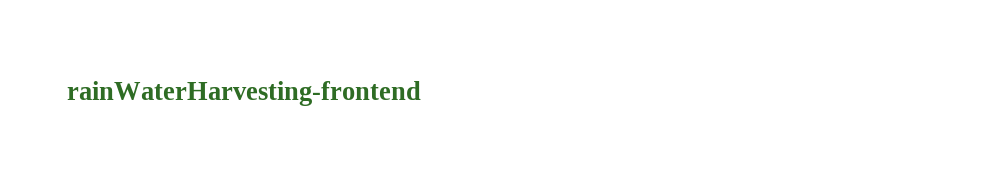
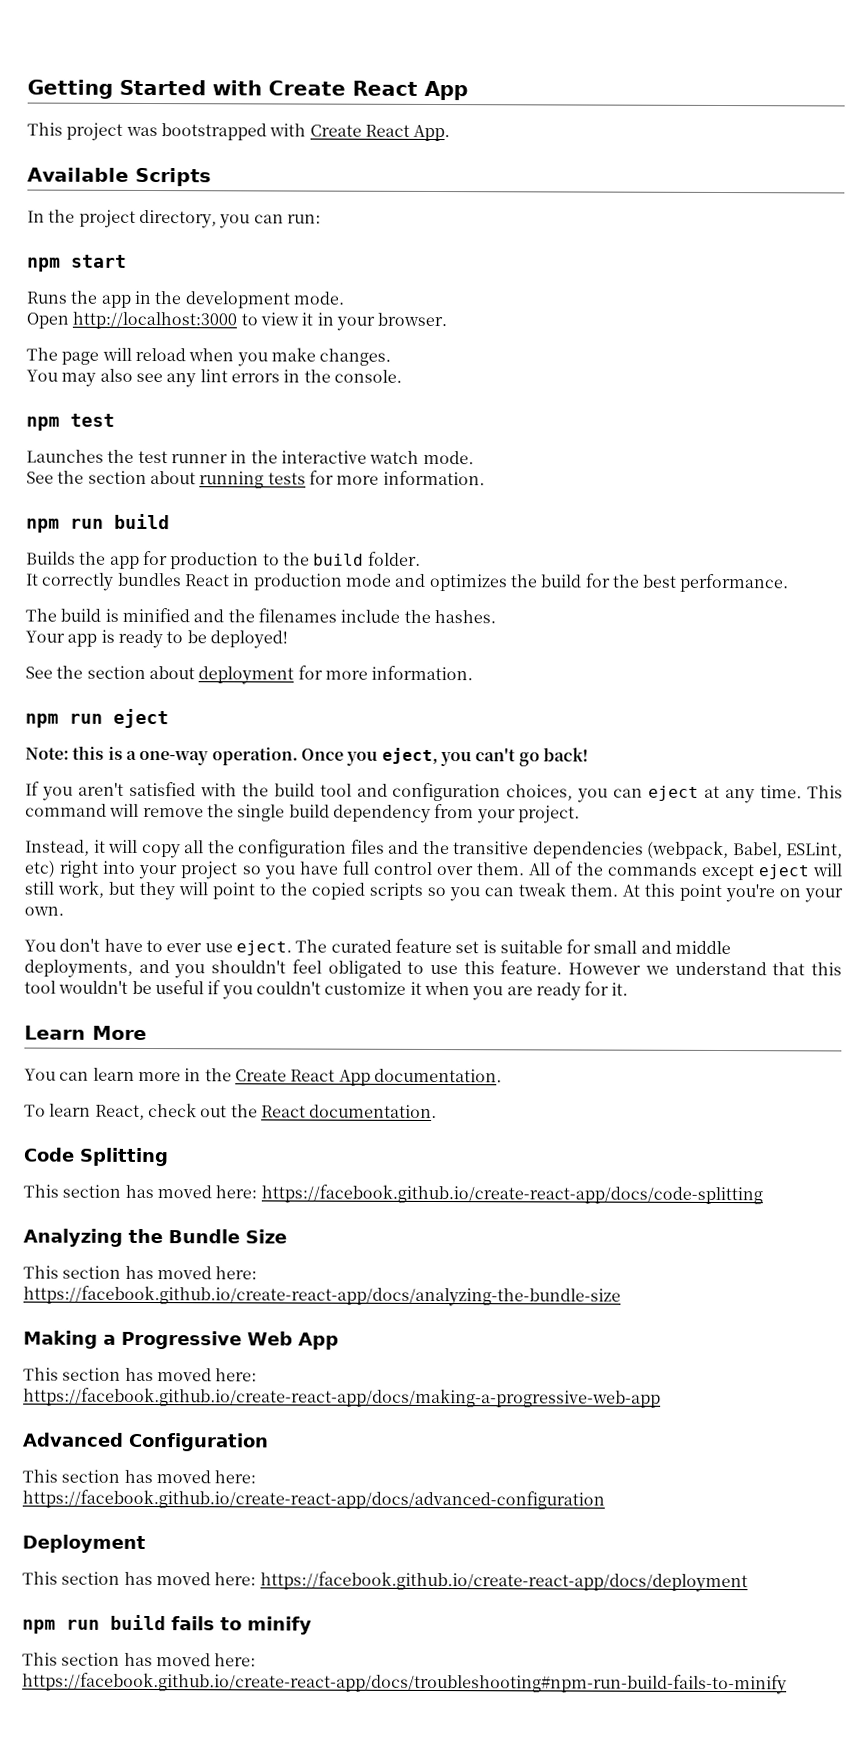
- rainWaterHarvesting-frontend
+ Getting Started with Create React App
+ This project was bootstrapped with Create React App.
+ Available Scripts
+ In the project directory, you can run:
+ npm start
+ Runs the app in the development mode.
+ Open http://localhost:3000 to view it in your browser.
+ The page will reload when you make changes.
+ You may also see any lint errors in the console.
+ npm test
+ Launches the test runner in the interactive watch mode.
+ See the section about running tests for more information.
+ npm run build
+ Builds the app for production to the build folder.
+ It correctly bundles React in production mode and optimizes the build for the best performance.
+ The build is minified and the filenames include the hashes.
+ Your app is ready to be deployed!
+ See the section about deployment for more information.
+ npm run eject
+ Note: this is a one-way operation. Once you eject, you can't go back!
+ If you aren't satisfied with the build tool and configuration choices, you can eject at any time. This command will remove the single build dependency from your project.
+ Instead, it will copy all the configuration files and the transitive dependencies (webpack, Babel, ESLint, etc) right into your project so you have full control over them. All of the commands except eject will still work, but they will point to the copied scripts so you can tweak them. At this point you're on your own.
+ You don't have to ever use eject. The curated feature set is suitable for small and middle deployments, and you shouldn't feel obligated to use this feature. However we understand that this tool wouldn't be useful if you couldn't customize it when you are ready for it.
+ Learn More
+ You can learn more in the Create React App documentation.
+ To learn React, check out the React documentation.
+ Code Splitting
+ This section has moved here: https://facebook.github.io/create-react-app/docs/code-splitting
+ Analyzing the Bundle Size
+ This section has moved here: https://facebook.github.io/create-react-app/docs/analyzing-the-bundle-size
+ Making a Progressive Web App
+ This section has moved here: https://facebook.github.io/create-react-app/docs/making-a-progressive-web-app
+ Advanced Configuration
+ This section has moved here: https://facebook.github.io/create-react-app/docs/advanced-configuration
+ Deployment
+ This section has moved here: https://facebook.github.io/create-react-app/docs/deployment
+ npm run build fails to minify
+ This section has moved here: https://facebook.github.io/create-react-app/docs/troubleshooting#npm-run-build-fails-to-minify

